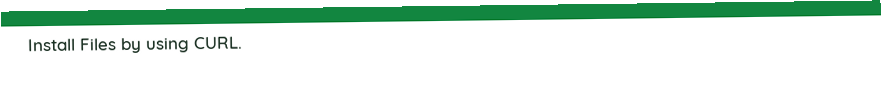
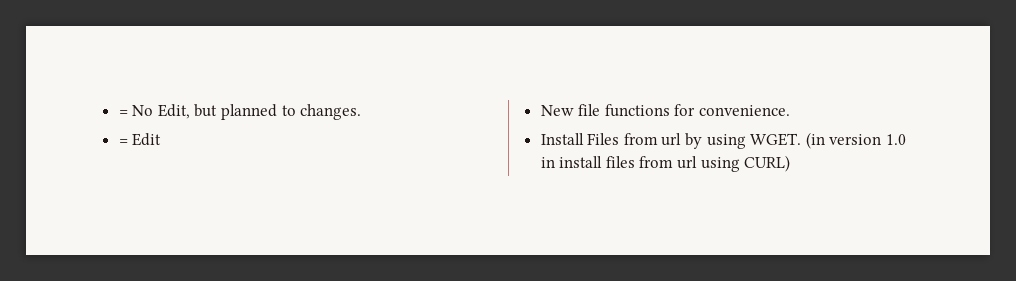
- Install Files by using CURL.
+ = No Edit, but planned to changes.
+ = Edit
+ New file functions for convenience.
+ Install Files from url by using WGET. (in version 1.0 in install files from url using CURL)

